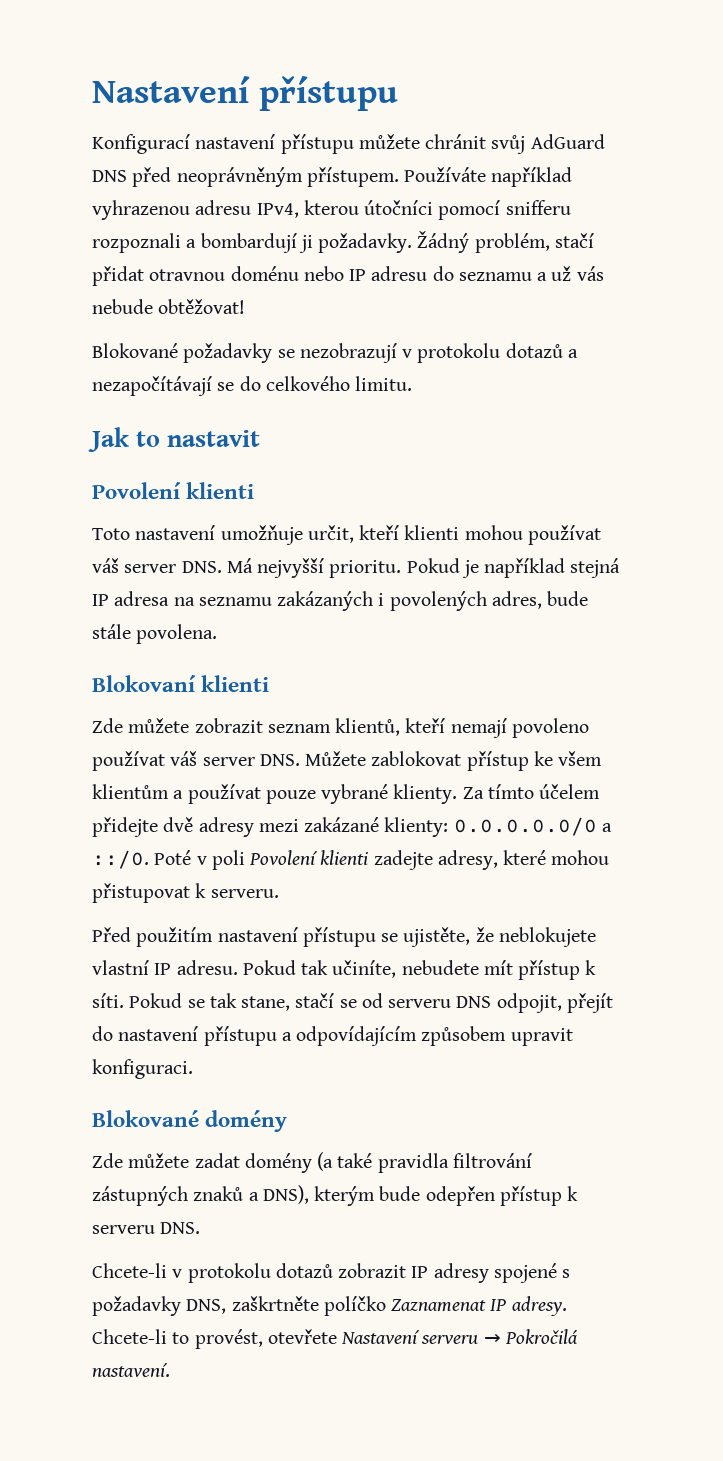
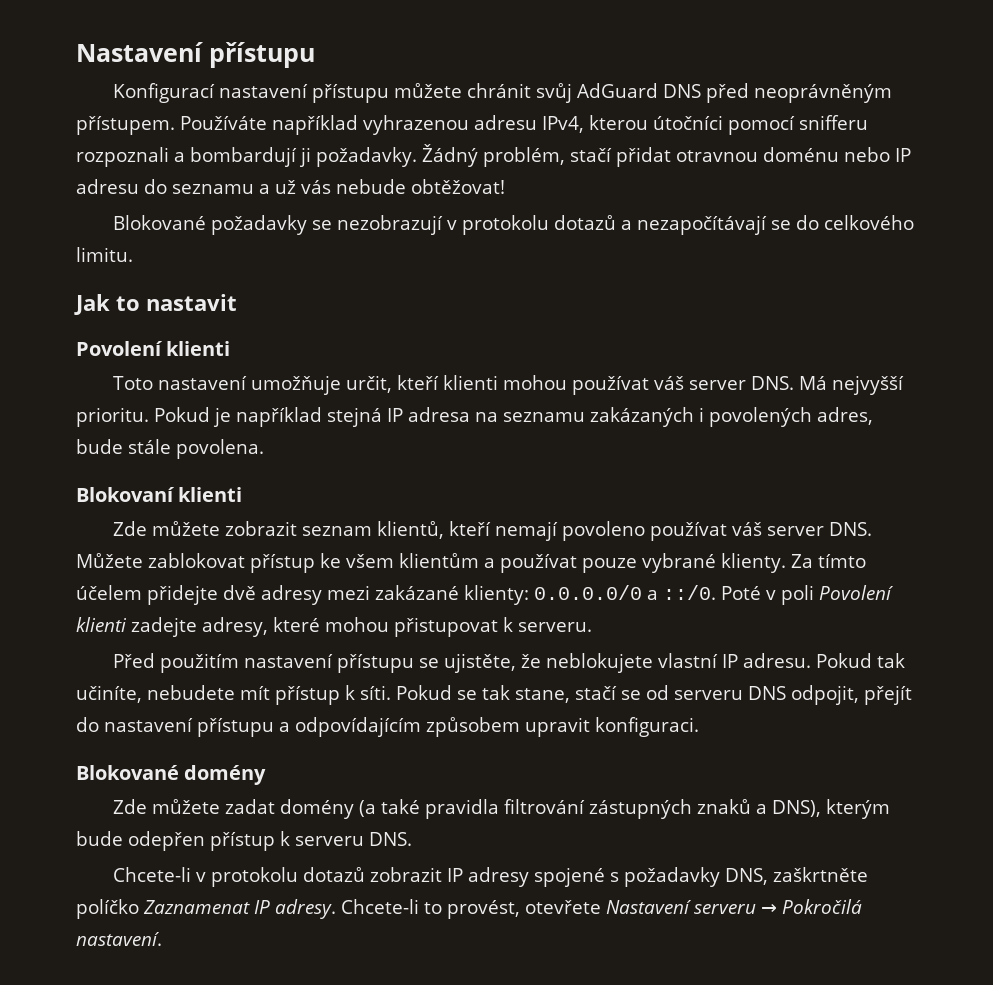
- Za tímto účelem přidejte dvě adresy mezi zakázané klienty: 0.0.0.0.0/0 a ::/0.
+ Za tímto účelem přidejte dvě adresy mezi zakázané klienty: 0.0.0.0/0 a ::/0.

